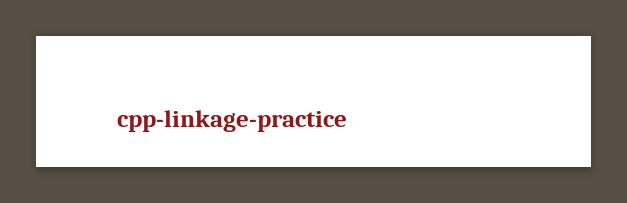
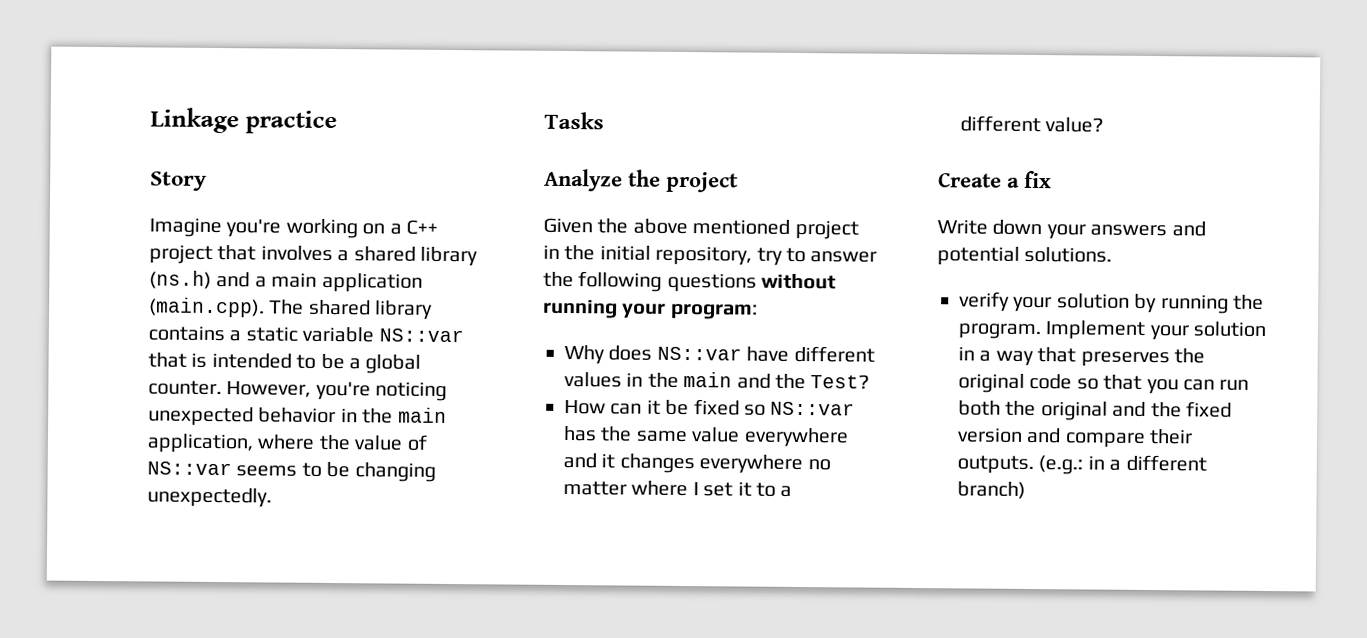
- cpp-linkage-practice
+ Linkage practice
+ Story
+ Imagine you're working on a C++ project that involves a shared library (ns.h) and a main application (main.cpp). The shared library contains a static variable NS::var that is intended to be a global counter. However, you're noticing unexpected behavior in the main application, where the value of NS::var seems to be changing unexpectedly.
+ Tasks
+ Analyze the project
+ Given the above mentioned project in the initial repository, try to answer the following questions without running your program:
+ Why does NS::var have different values in the main and the Test?
+ How can it be fixed so NS::var has the same value everywhere and it changes everywhere no matter where I set it to a different value?
+ Create a fix
+ Write down your answers and potential solutions.
+ verify your solution by running the program. Implement your solution in a way that preserves the original code so that you can run both the original and the fixed version and compare their outputs. (e.g.: in a different branch)

